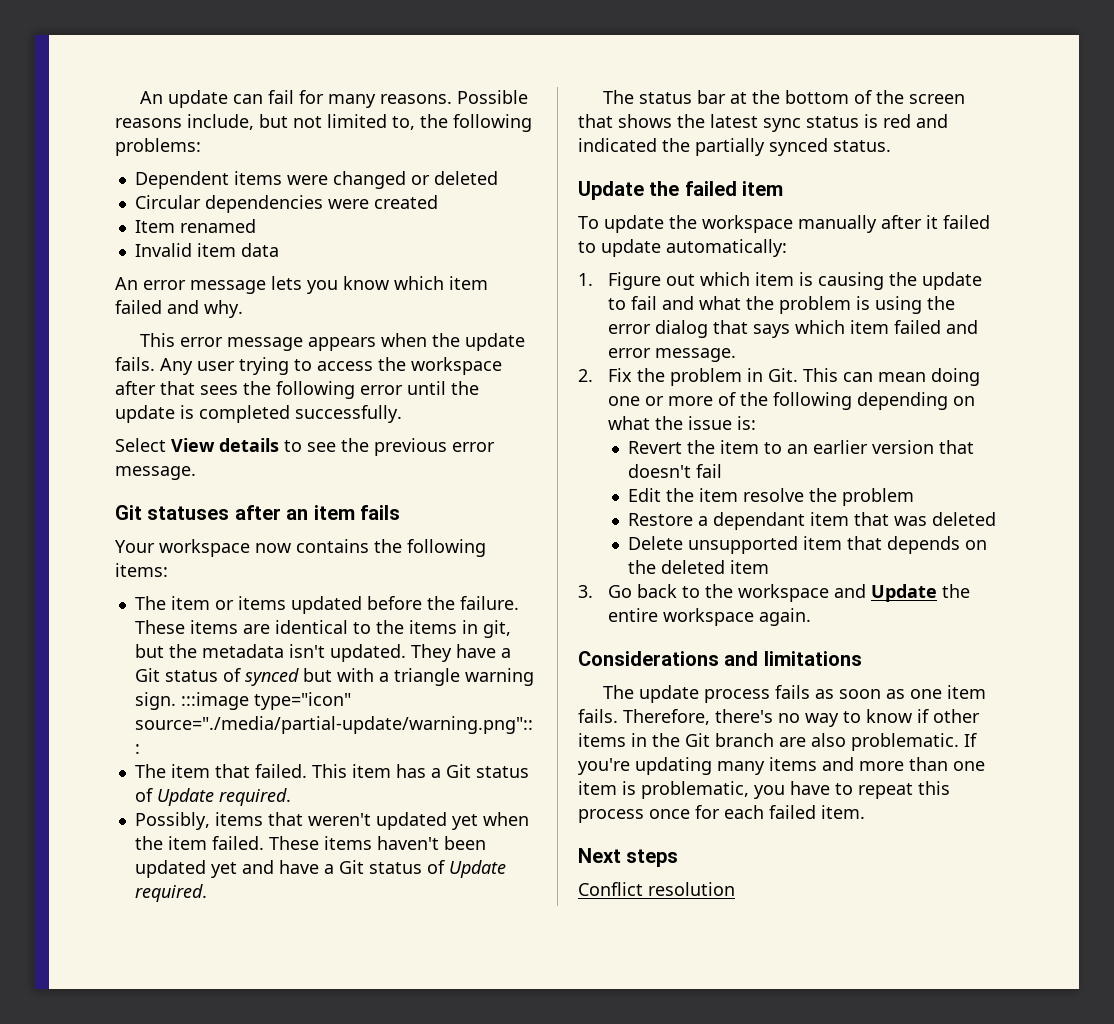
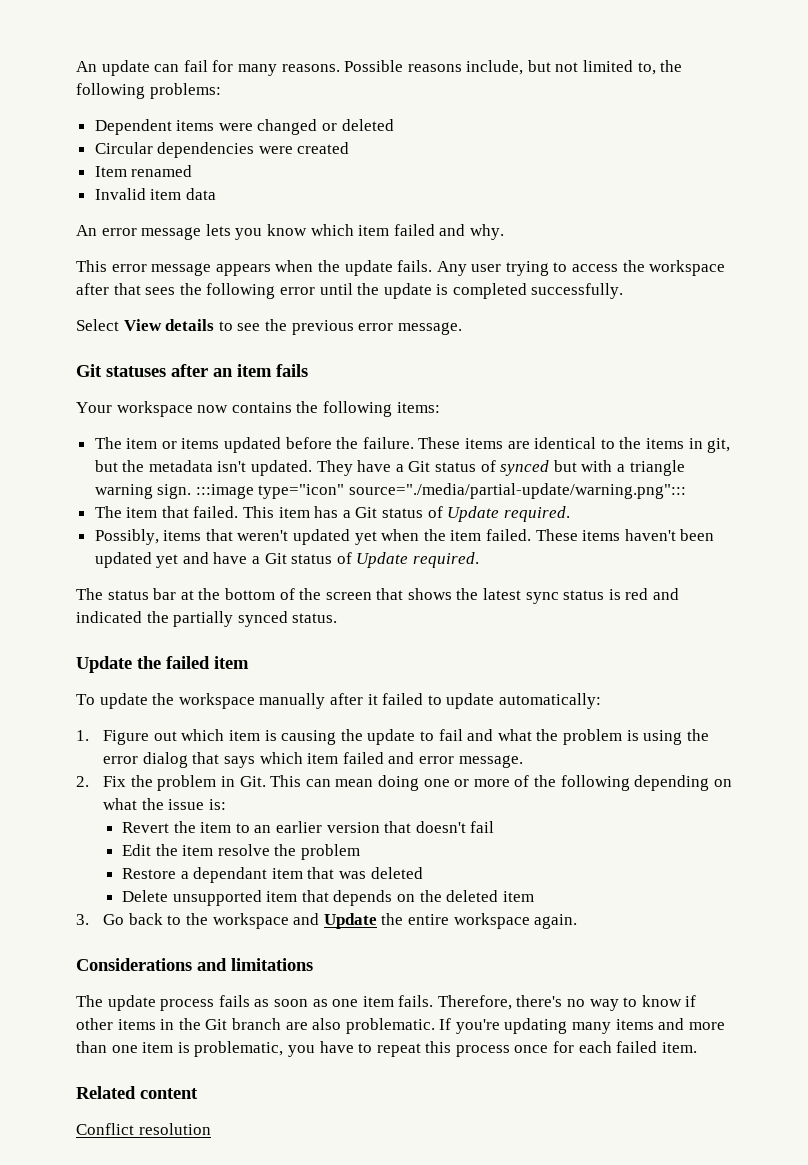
- Next steps
+ Related content

